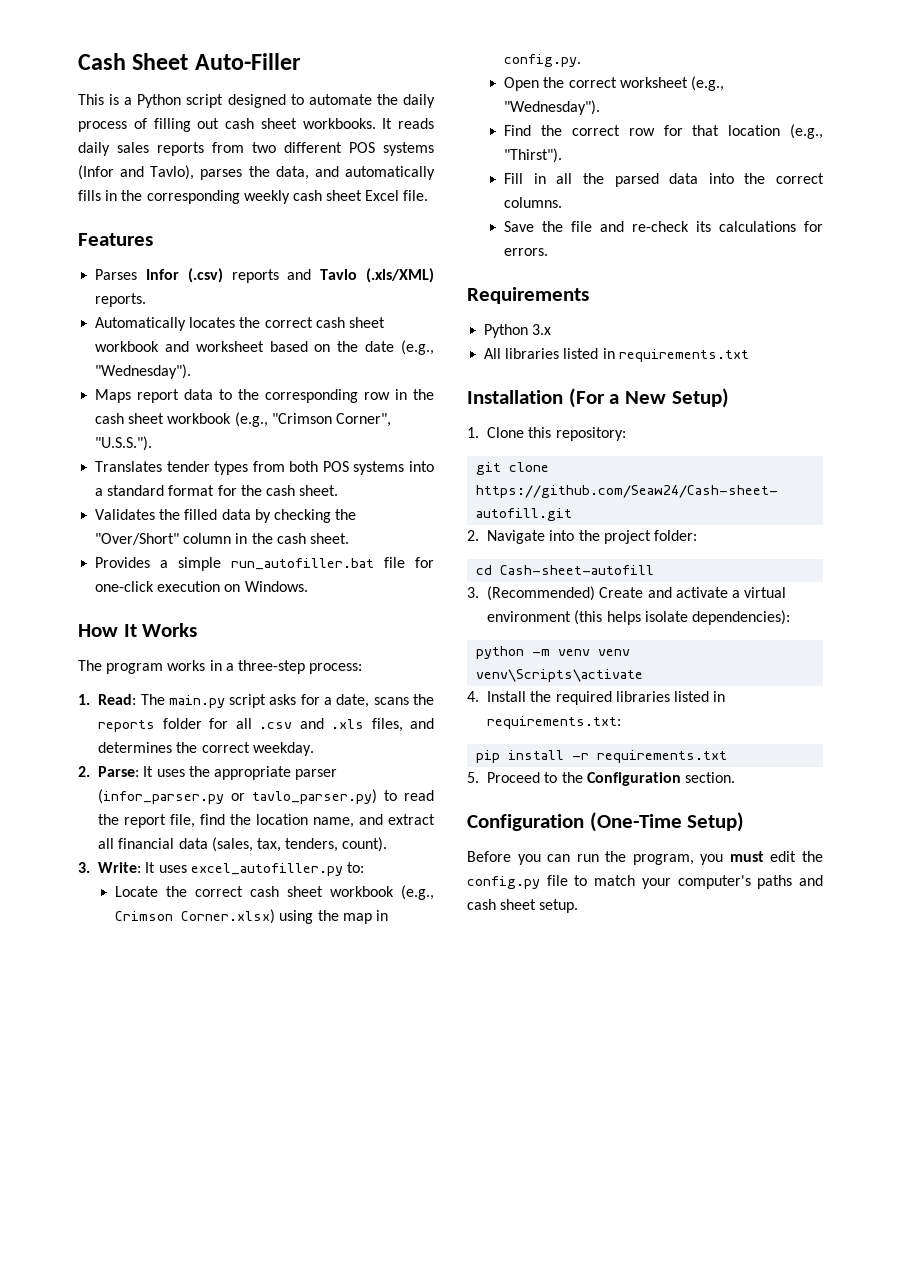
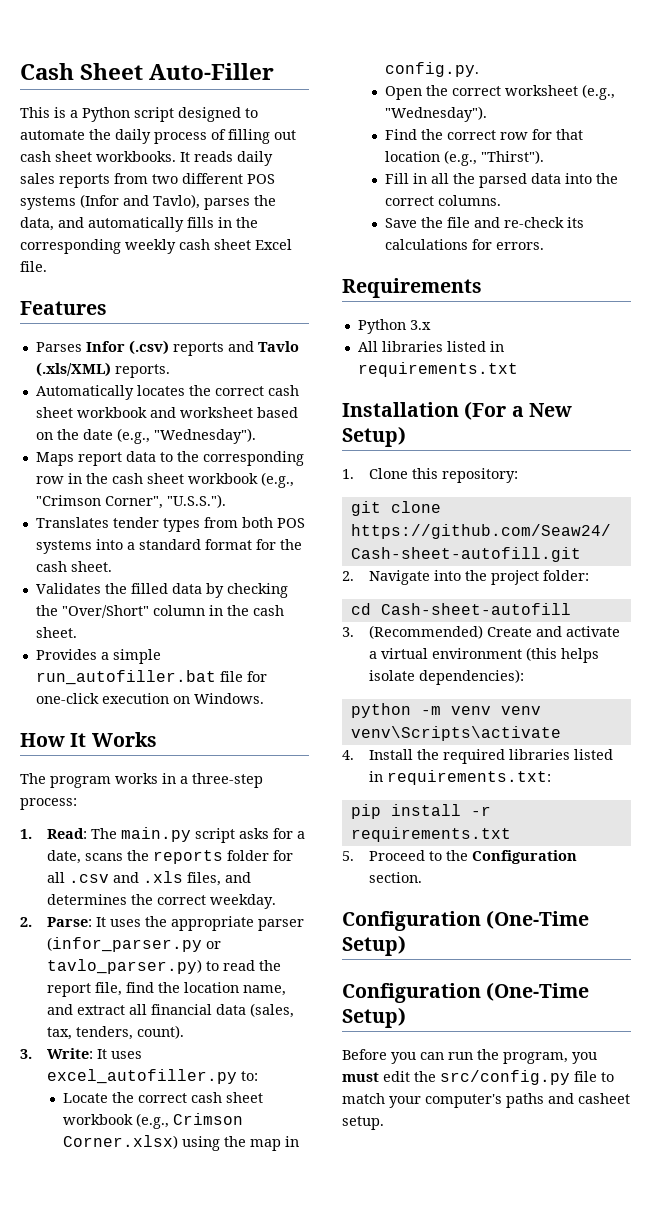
  5. Proceed to the Configuration section.
+ Configuration (One-Time Setup)
- Before you can run the program, you must edit the config.py file to match your computer's paths and cash sheet setup.
+ Before you can run the program, you must edit the src/config.py file to match your computer's paths and casheet setup.

